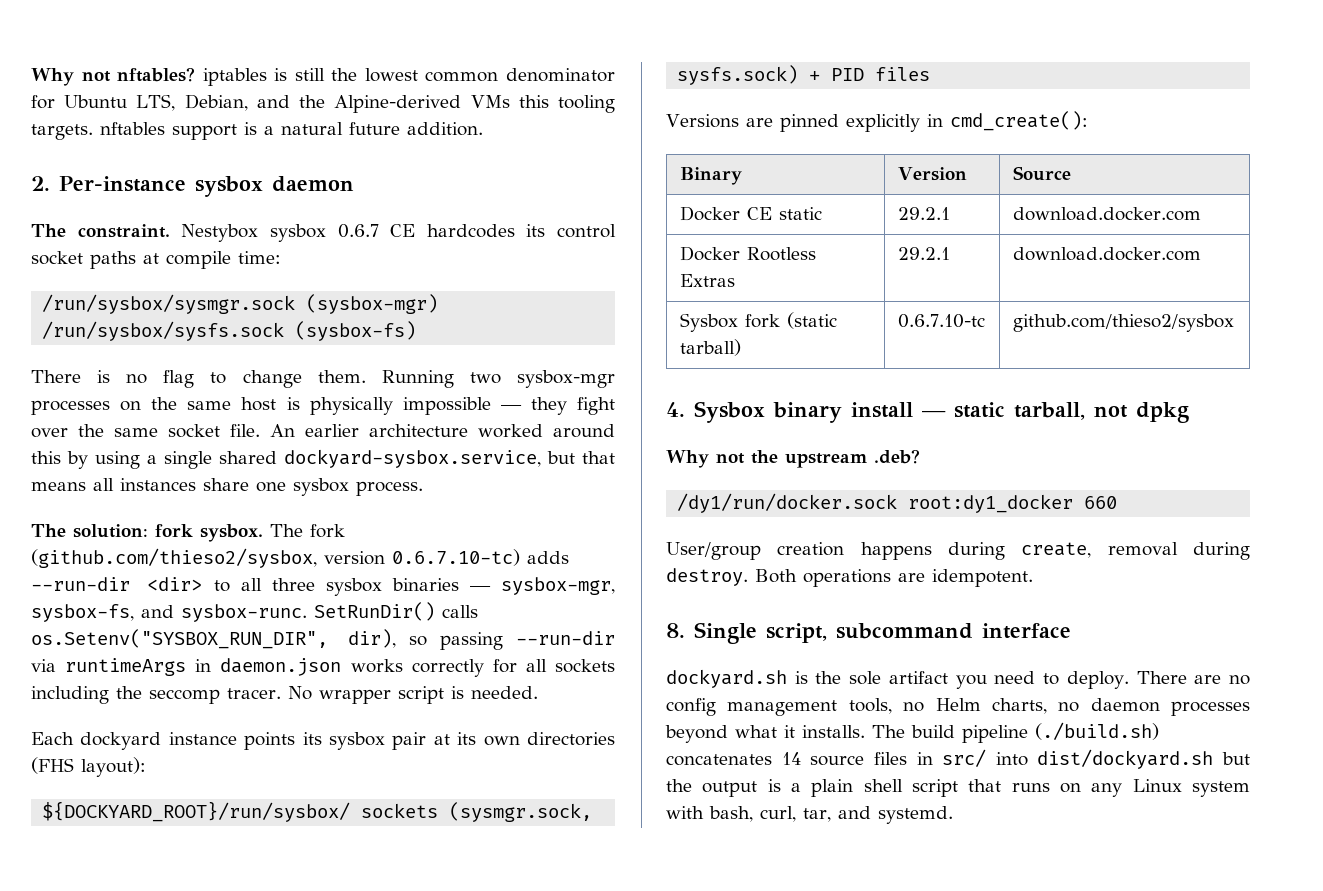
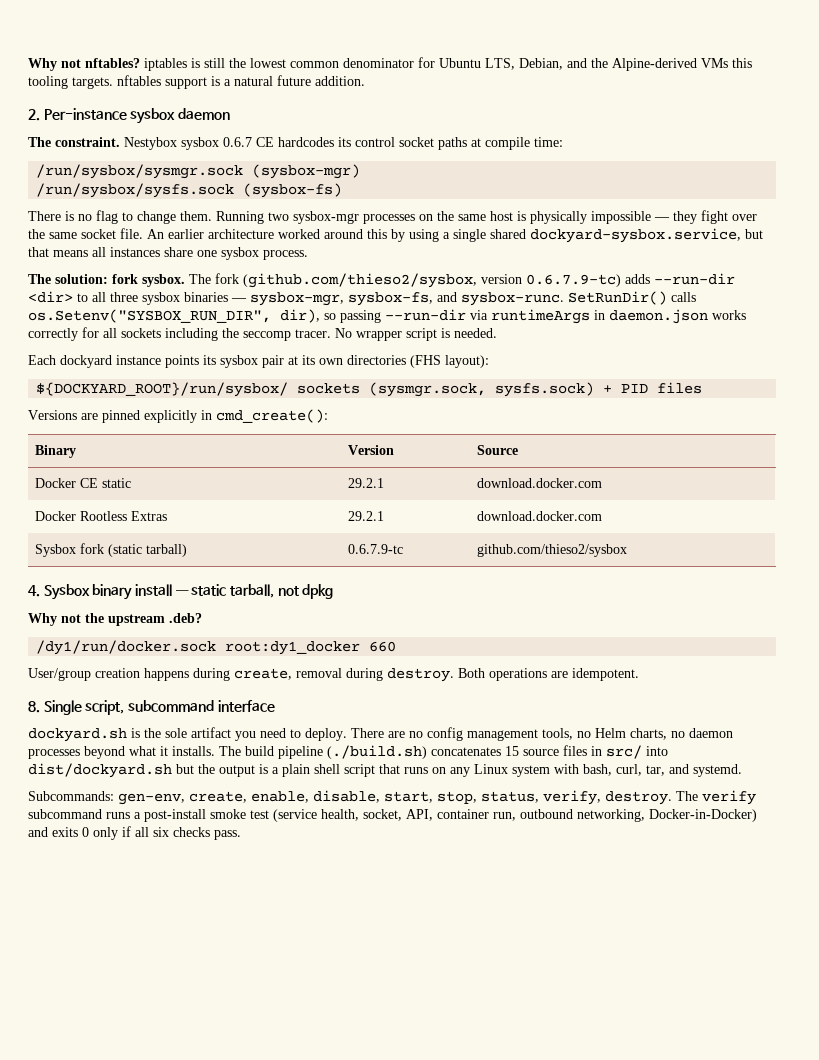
- The fork (github.com/thieso2/sysbox, version 0.6.7.10-tc) adds --run-dir <dir> to all three sysbox binaries — sysbox-mgr, sysbox-fs, and sysbox-runc.
+ The fork (github.com/thieso2/sysbox, version 0.6.7.9-tc) adds --run-dir <dir> to all three sysbox binaries — sysbox-mgr, sysbox-fs, and sysbox-runc.
- Sysbox fork (static tarball) | 0.6.7.10-tc | github.com/thieso2/sysbox
+ Sysbox fork (static tarball) | 0.6.7.9-tc | github.com/thieso2/sysbox
- The build pipeline (./build.sh) concatenates 14 source files in src/ into dist/dockyard.sh but the output is a plain shell script that runs on any Linux system with bash, curl, tar, and systemd.
+ The build pipeline (./build.sh) concatenates 15 source files in src/ into dist/dockyard.sh but the output is a plain shell script that runs on any Linux system with bash, curl, tar, and systemd.
+ Subcommands: gen-env, create, enable, disable, start, stop, status, verify, destroy. The verify subcommand runs a post-install smoke test (service health, socket, API, container run, outbound networking, Docker-in-Docker) and exits 0 only if all six checks pass.

